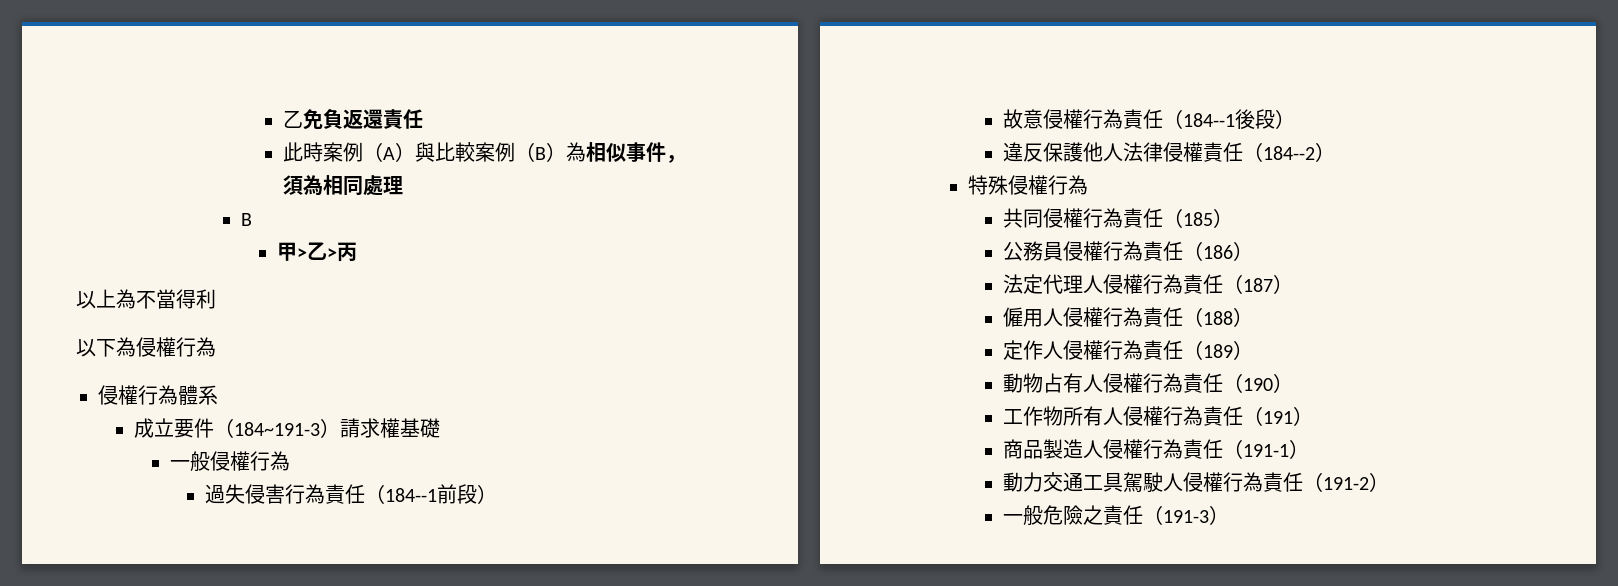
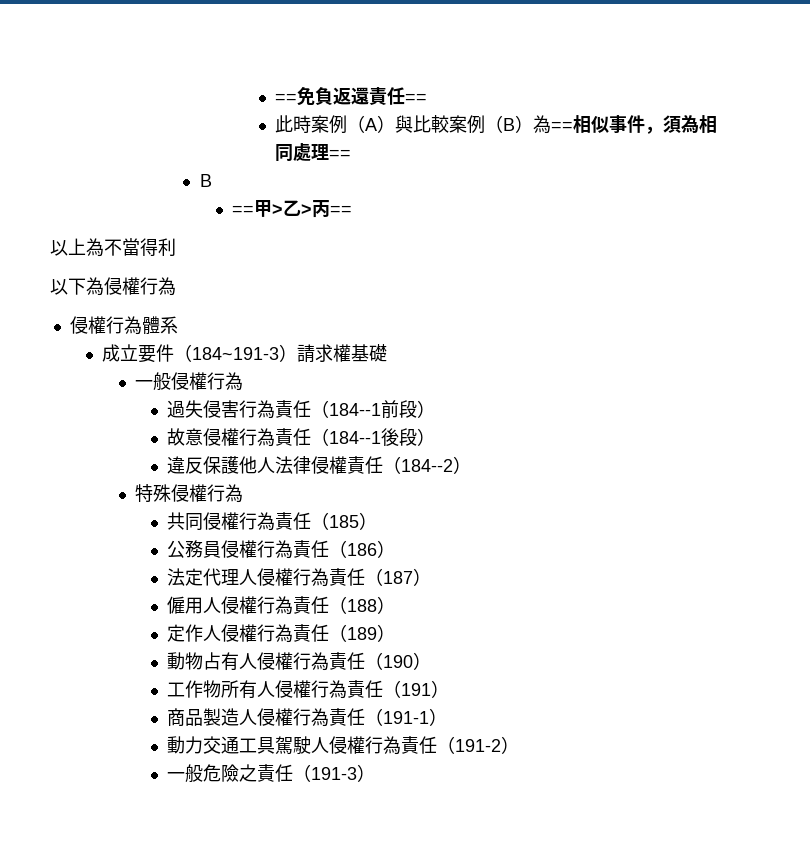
- 乙免負返還責任
+ ==免負返還責任==
- 此時案例（A）與比較案例（B）為相似事件，須為相同處理
+ 此時案例（A）與比較案例（B）為==相似事件，須為相同處理==
- 甲>乙>丙
+ ==甲>乙>丙==

